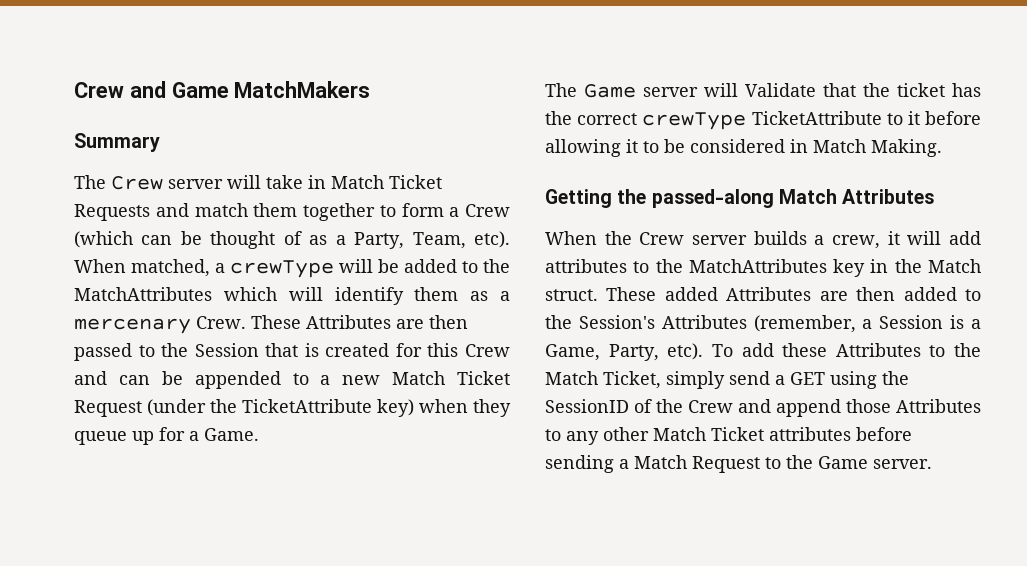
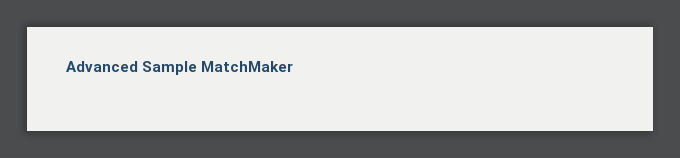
- Crew and Game MatchMakers
- Summary
- The Crew server will take in Match Ticket Requests and match them together to form a Crew (which can be thought of as a Party, Team, etc). When matched, a crewType will be added to the MatchAttributes which will identify them as a mercenary Crew. These Attributes are then passed to the Session that is created for this Crew and can be appended to a new Match Ticket Request (under the TicketAttribute key) when they queue up for a Game.
- The Game server will Validate that the ticket has the correct crewType TicketAttribute to it before allowing it to be considered in Match Making.
- Getting the passed-along Match Attributes
- When the Crew server builds a crew, it will add attributes to the MatchAttributes key in the Match struct. These added Attributes are then added to the Session's Attributes (remember, a Session is a Game, Party, etc). To add these Attributes to the Match Ticket, simply send a GET using the SessionID of the Crew and append those Attributes to any other Match Ticket attributes before sending a Match Request to the Game server.
+ Advanced Sample MatchMaker

